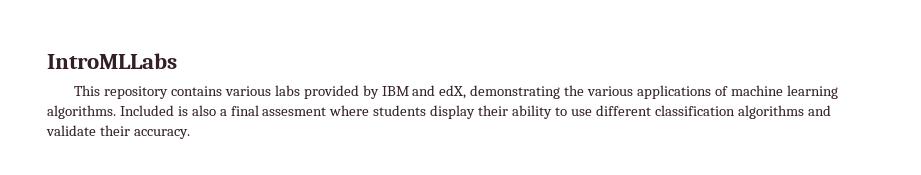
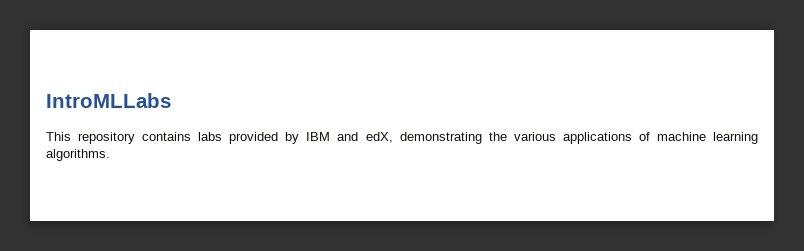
- This repository contains various labs provided by IBM and edX, demonstrating the various applications of machine learning algorithms. Included is also a final assesment where students display their ability to use different classification algorithms and validate their accuracy.
+ This repository contains labs provided by IBM and edX, demonstrating the various applications of machine learning algorithms.

